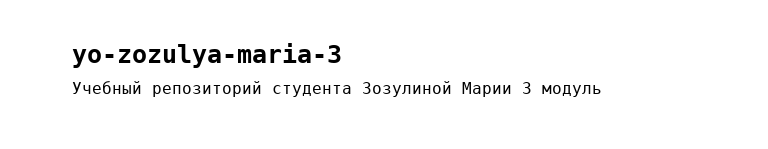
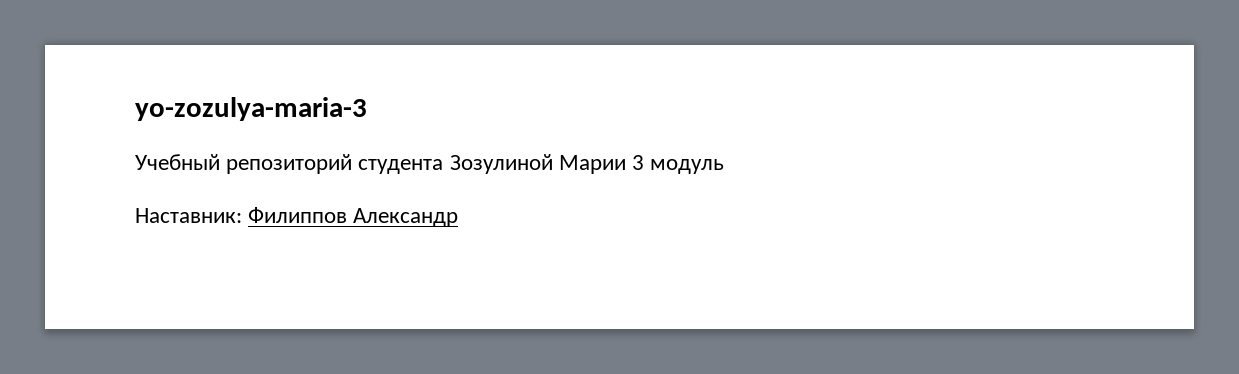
+ Наставник: Филиппов Александр

